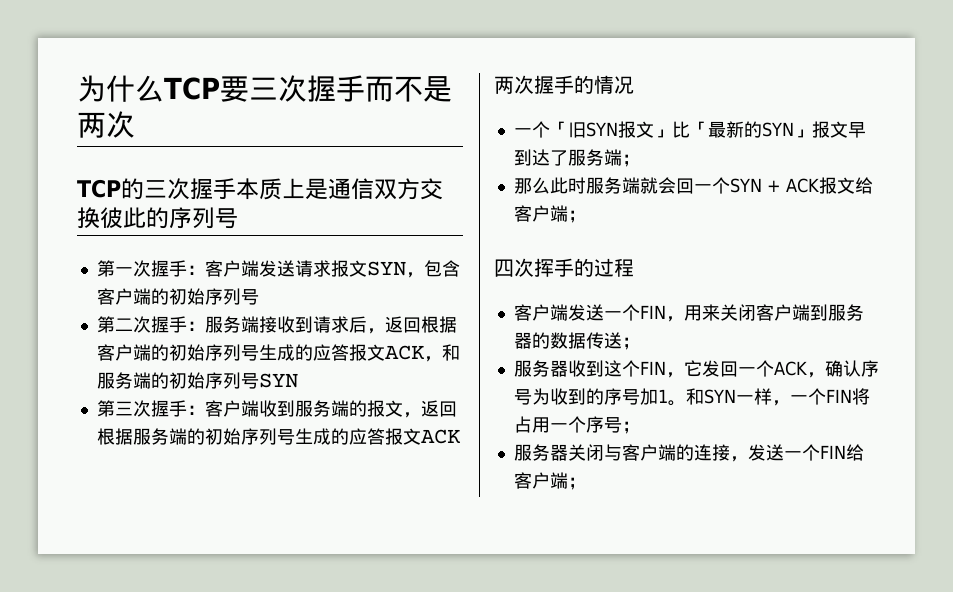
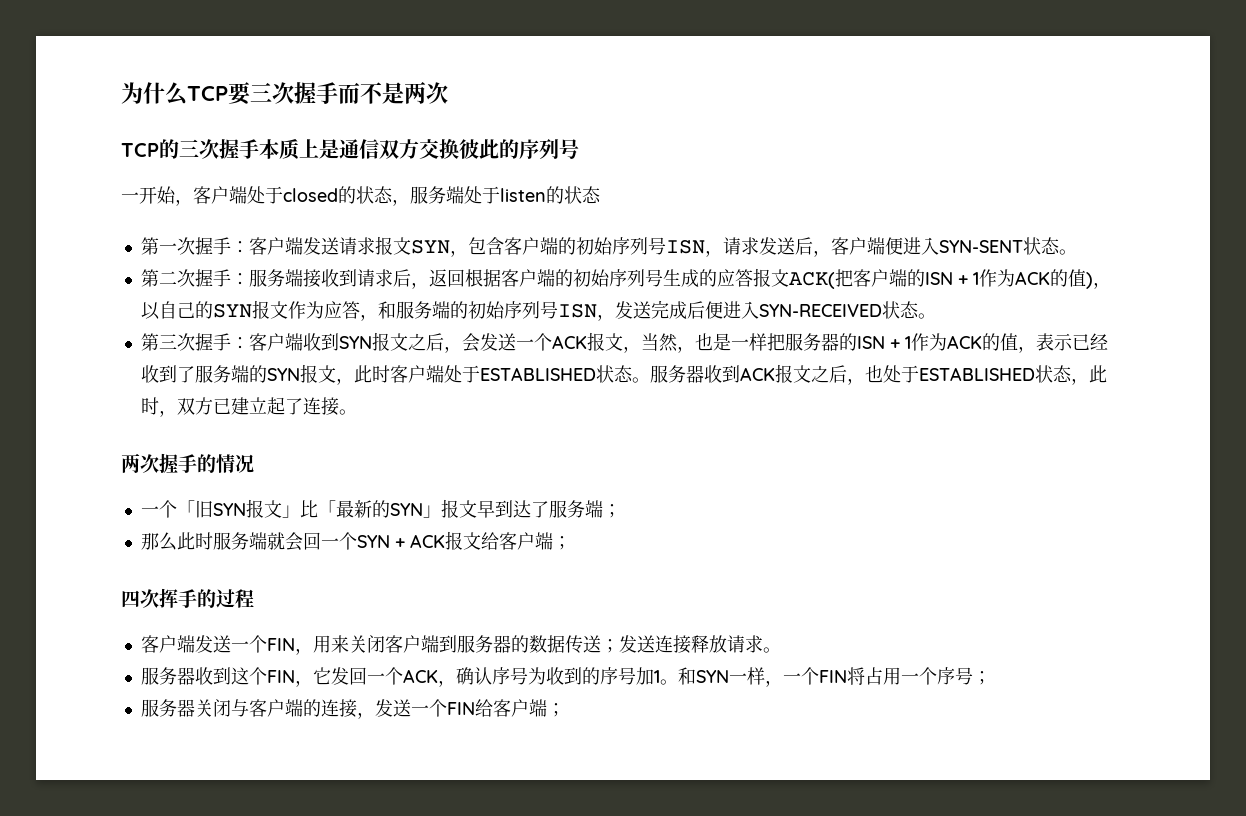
+ 一开始，客户端处于closed的状态，服务端处于listen的状态
- 第一次握手：客户端发送请求报文SYN，包含客户端的初始序列号
+ 第一次握手：客户端发送请求报文SYN，包含客户端的初始序列号ISN，请求发送后，客户端便进入SYN-SENT状态。
- 第二次握手：服务端接收到请求后，返回根据客户端的初始序列号生成的应答报文ACK，和服务端的初始序列号SYN
+ 第二次握手：服务端接收到请求后，返回根据客户端的初始序列号生成的应答报文ACK(把客户端的ISN + 1作为ACK的值)，以自己的SYN报文作为应答，和服务端的初始序列号ISN，发送完成后便进入SYN-RECEIVED状态。
- 第三次握手：客户端收到服务端的报文，返回根据服务端的初始序列号生成的应答报文ACK
+ 第三次握手：客户端收到SYN报文之后，会发送一个ACK报文，当然，也是一样把服务器的ISN + 1作为ACK的值，表示已经收到了服务端的SYN报文，此时客户端处于ESTABLISHED状态。服务器收到ACK报文之后，也处于ESTABLISHED状态，此时，双方已建立起了连接。
- 客户端发送一个FIN，用来关闭客户端到服务器的数据传送；
+ 客户端发送一个FIN，用来关闭客户端到服务器的数据传送；发送连接释放请求。

